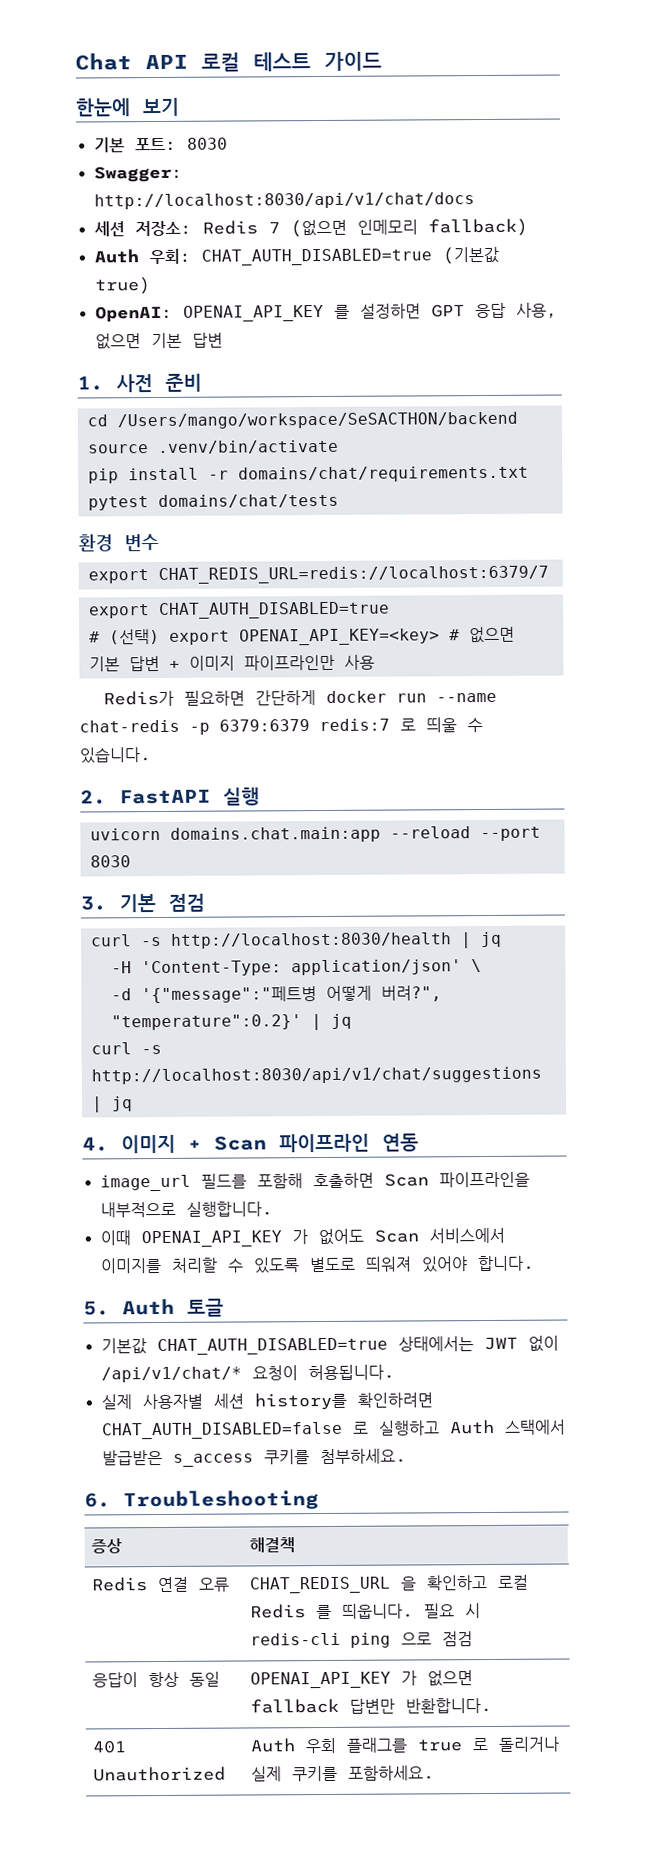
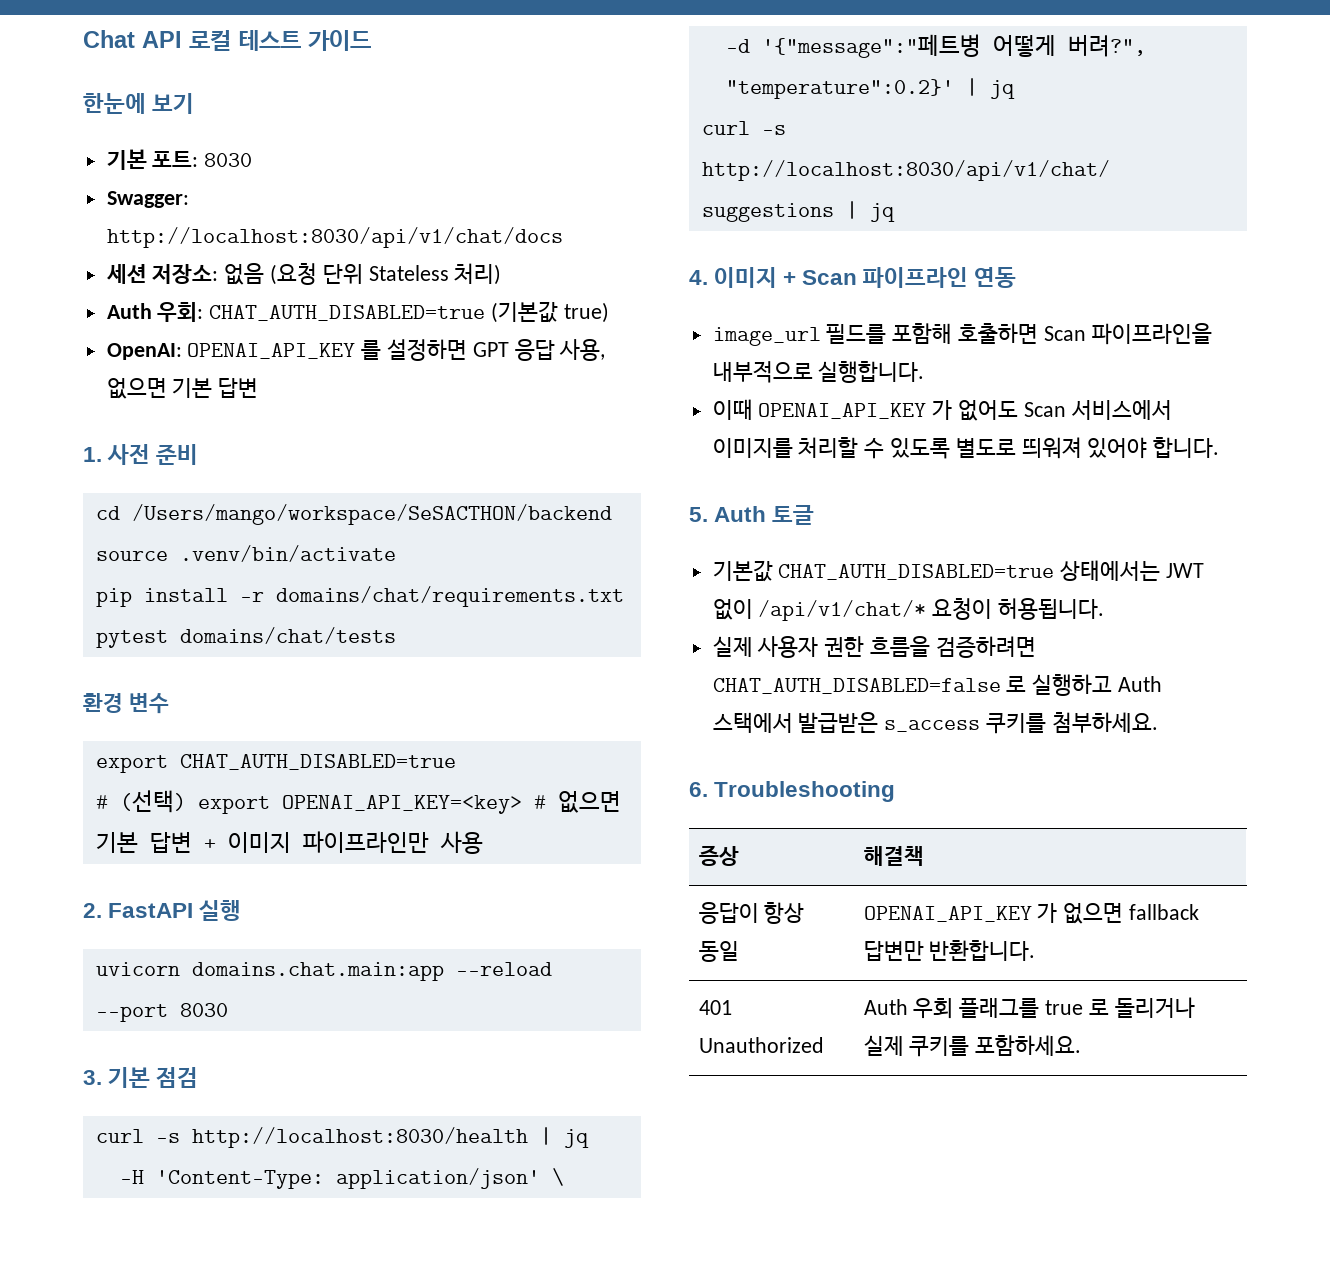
- 세션 저장소: Redis 7 (없으면 인메모리 fallback)
+ 세션 저장소: 없음 (요청 단위 Stateless 처리)
- export CHAT_REDIS_URL=redis://localhost:6379/7
- Redis가 필요하면 간단하게 docker run --name chat-redis -p 6379:6379 redis:7 로 띄울 수 있습니다.
- 실제 사용자별 세션 history를 확인하려면 CHAT_AUTH_DISABLED=false 로 실행하고 Auth 스택에서 발급받은 s_access 쿠키를 첨부하세요.
+ 실제 사용자 권한 흐름을 검증하려면 CHAT_AUTH_DISABLED=false 로 실행하고 Auth 스택에서 발급받은 s_access 쿠키를 첨부하세요.
- Redis 연결 오류 | CHAT_REDIS_URL 을 확인하고 로컬 Redis 를 띄웁니다. 필요 시 redis-cli ping 으로 점검

